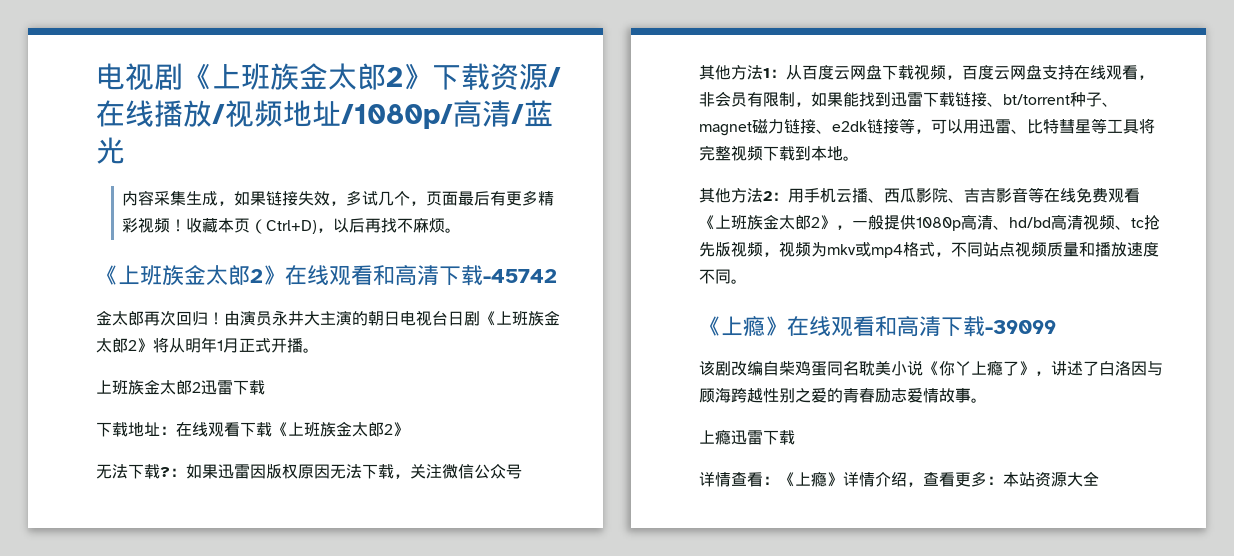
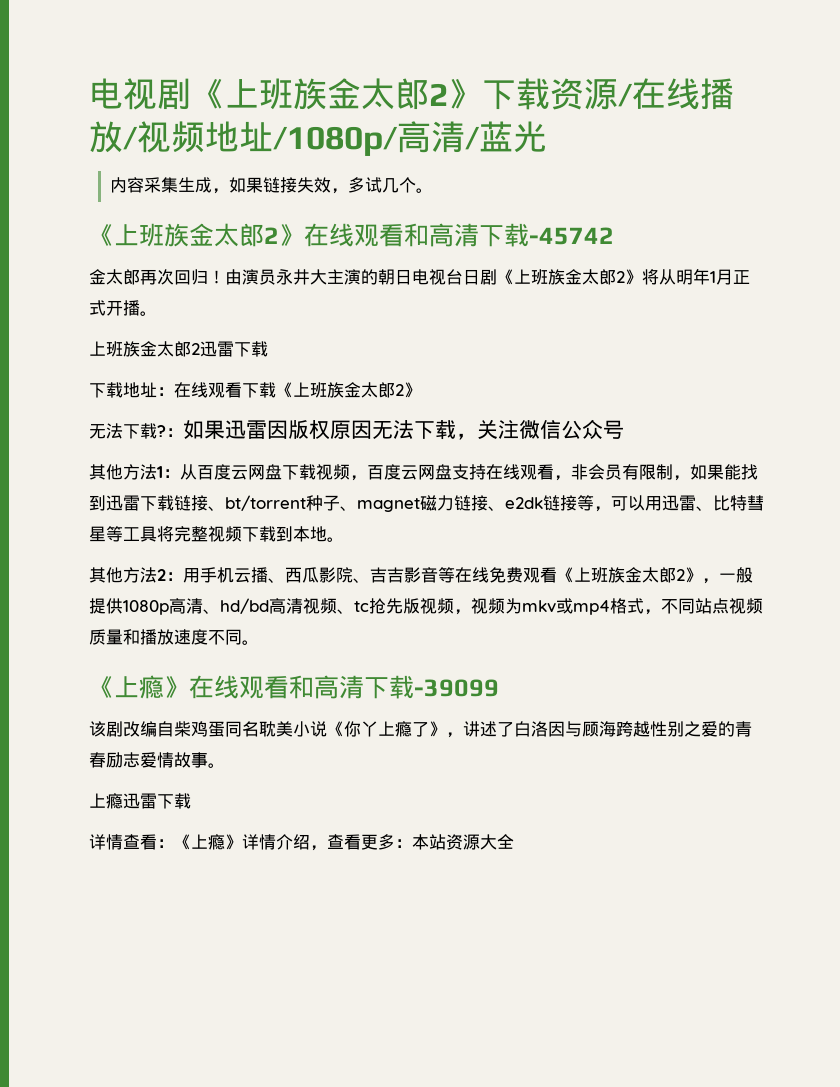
- 内容采集生成，如果链接失效，多试几个，页面最后有更多精彩视频！收藏本页（Ctrl+D)，以后再找不麻烦。
+ 内容采集生成，如果链接失效，多试几个。

